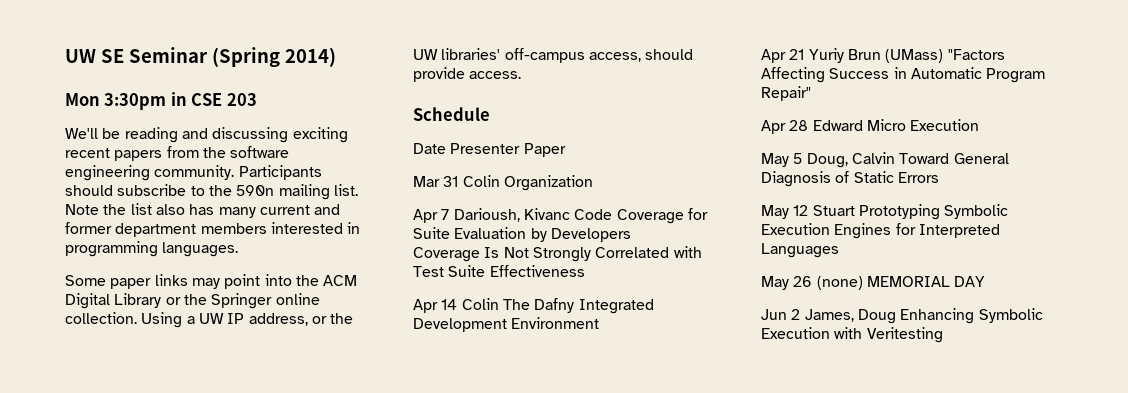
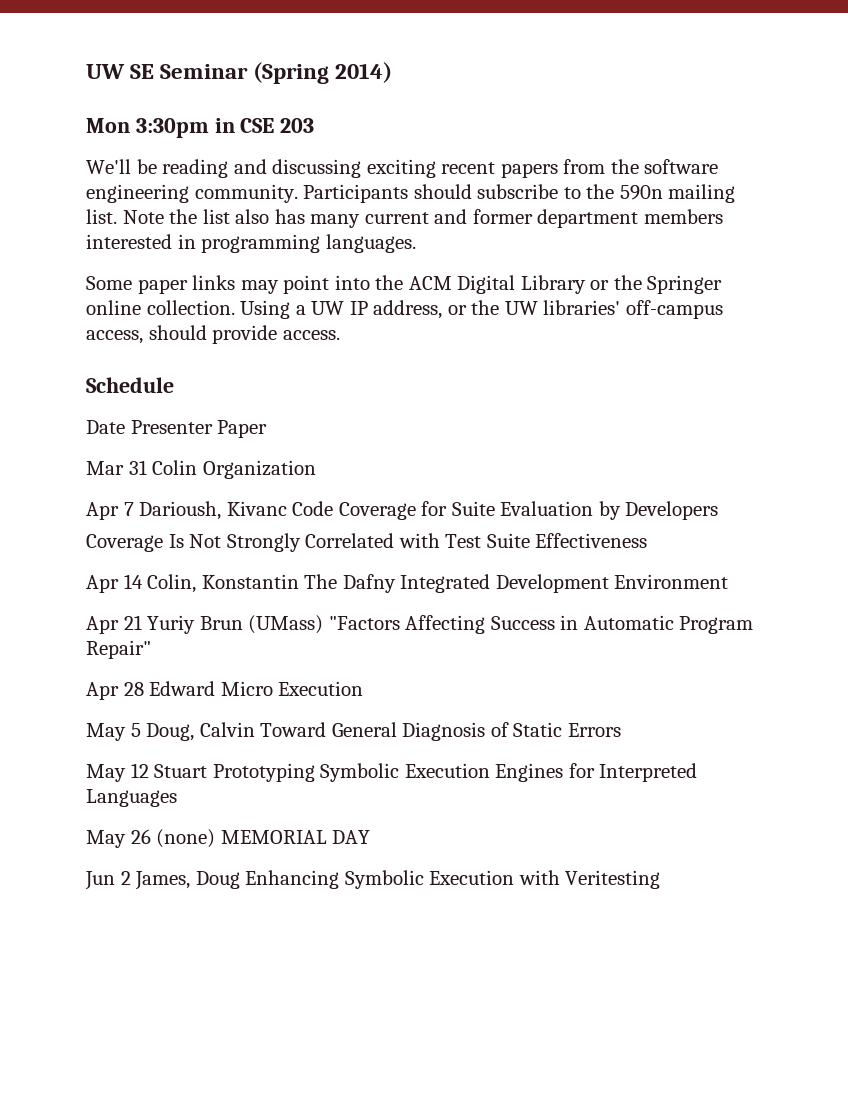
- Apr 14 Colin The Dafny Integrated Development Environment
+ Apr 14 Colin, Konstantin The Dafny Integrated Development Environment

